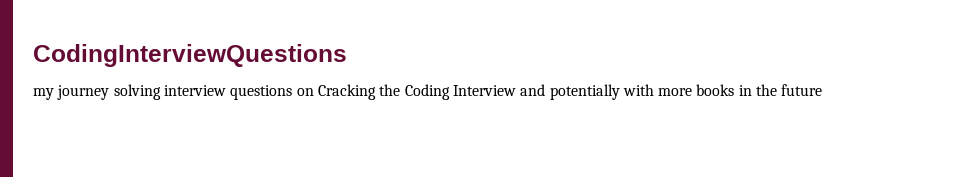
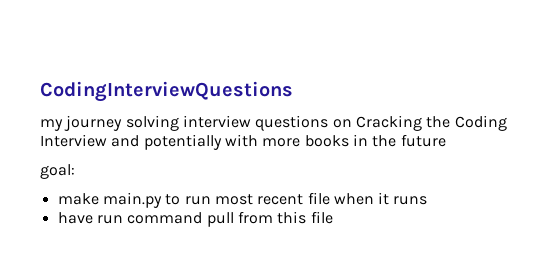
+ goal:
+ make main.py to run most recent file when it runs
+ have run command pull from this file

